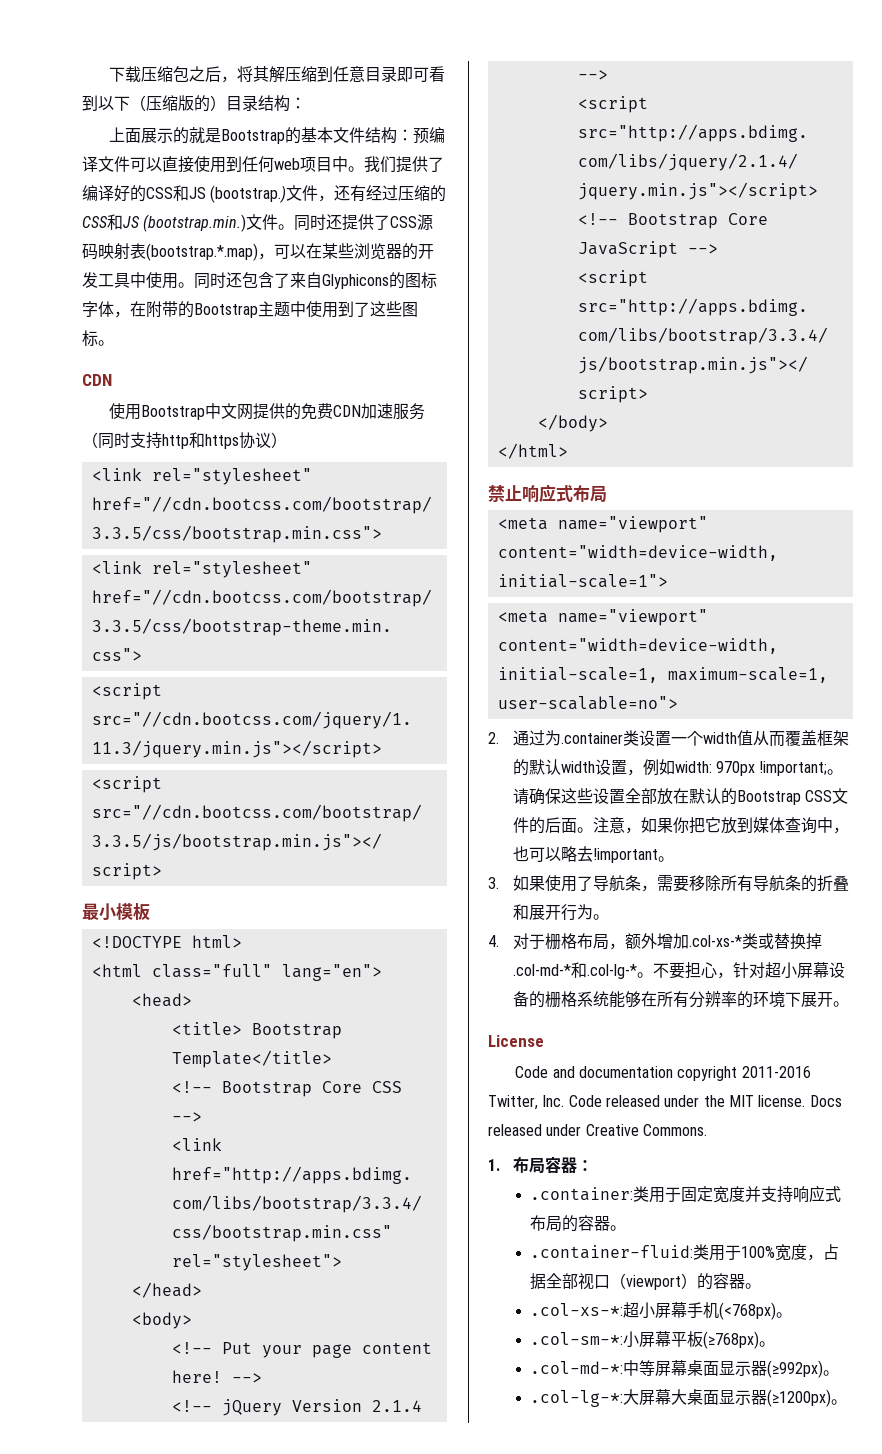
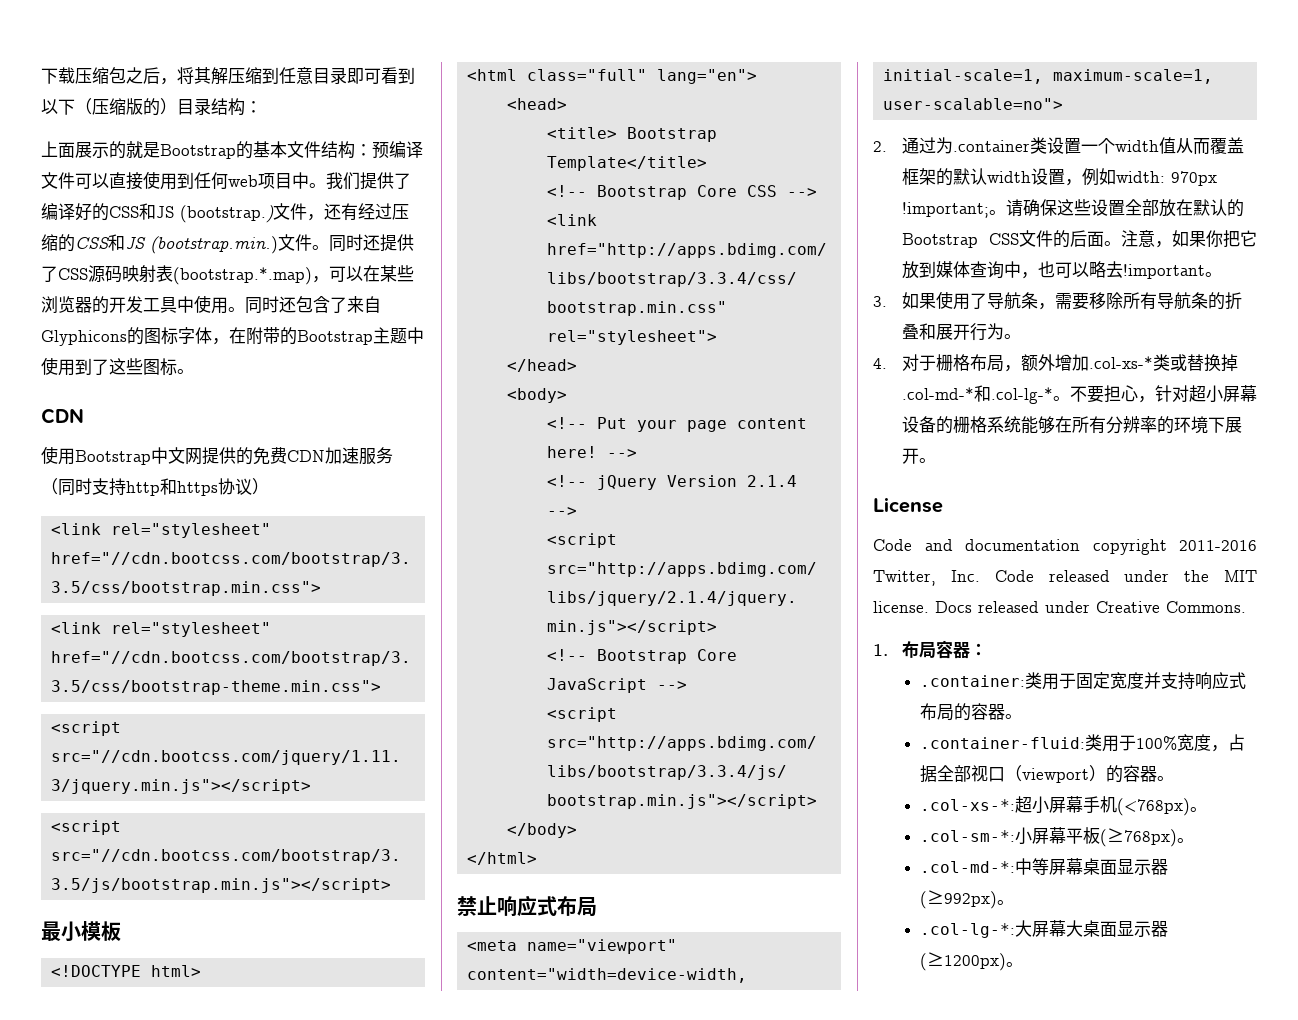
- <meta name="viewport" content="width=device-width, initial-scale=1">

